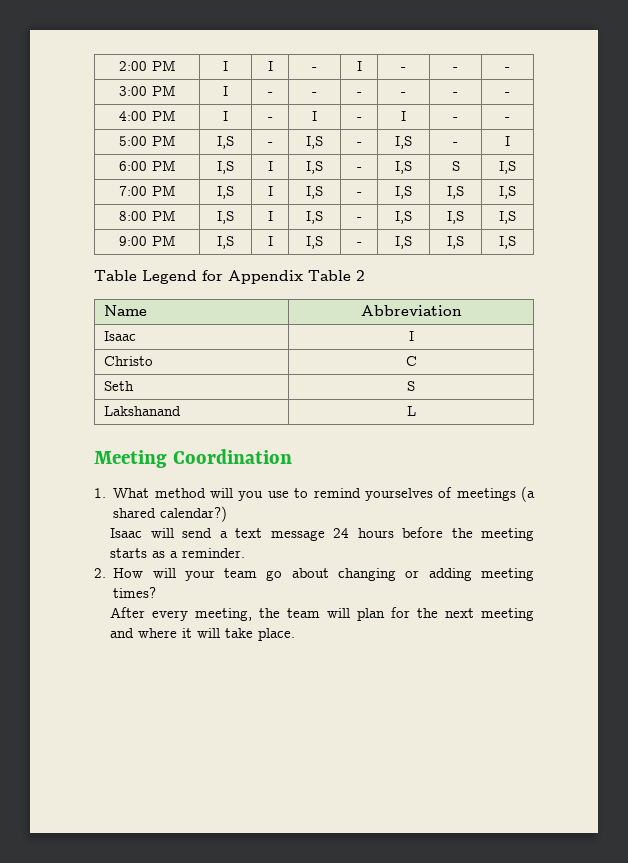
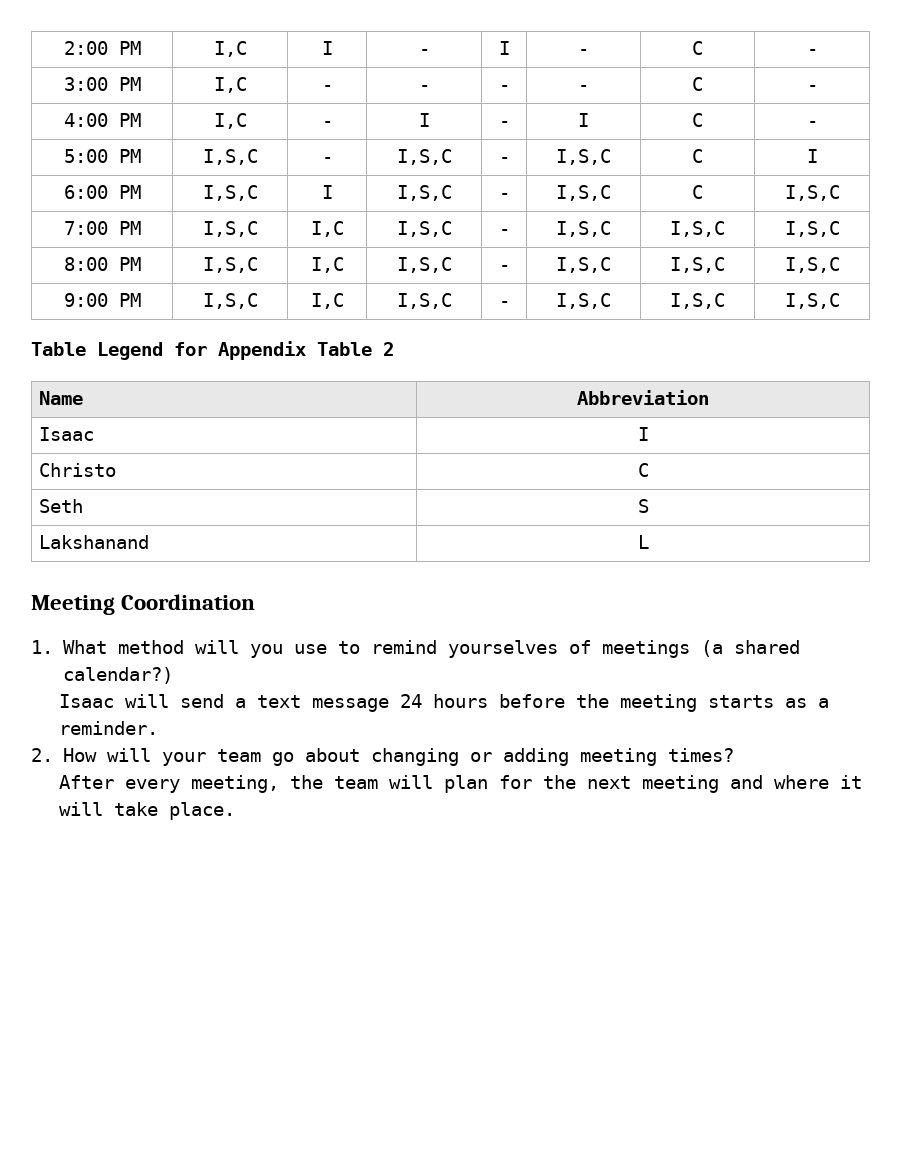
- 2:00 PM | I | I | - | I | - | - | -
+ 2:00 PM | I,C | I | - | I | - | C | -
- 3:00 PM | I | - | - | - | - | - | -
+ 3:00 PM | I,C | - | - | - | - | C | -
- 4:00 PM | I | - | I | - | I | - | -
+ 4:00 PM | I,C | - | I | - | I | C | -
- 5:00 PM | I,S | - | I,S | - | I,S | - | I
+ 5:00 PM | I,S,C | - | I,S,C | - | I,S,C | C | I
- 6:00 PM | I,S | I | I,S | - | I,S | S | I,S
+ 6:00 PM | I,S,C | I | I,S,C | - | I,S,C | C | I,S,C
- 7:00 PM | I,S | I | I,S | - | I,S | I,S | I,S
- 8:00 PM | I,S | I | I,S | - | I,S | I,S | I,S
- 9:00 PM | I,S | I | I,S | - | I,S | I,S | I,S
+ 7:00 PM | I,S,C | I,C | I,S,C | - | I,S,C | I,S,C | I,S,C
+ 8:00 PM | I,S,C | I,C | I,S,C | - | I,S,C | I,S,C | I,S,C
+ 9:00 PM | I,S,C | I,C | I,S,C | - | I,S,C | I,S,C | I,S,C

